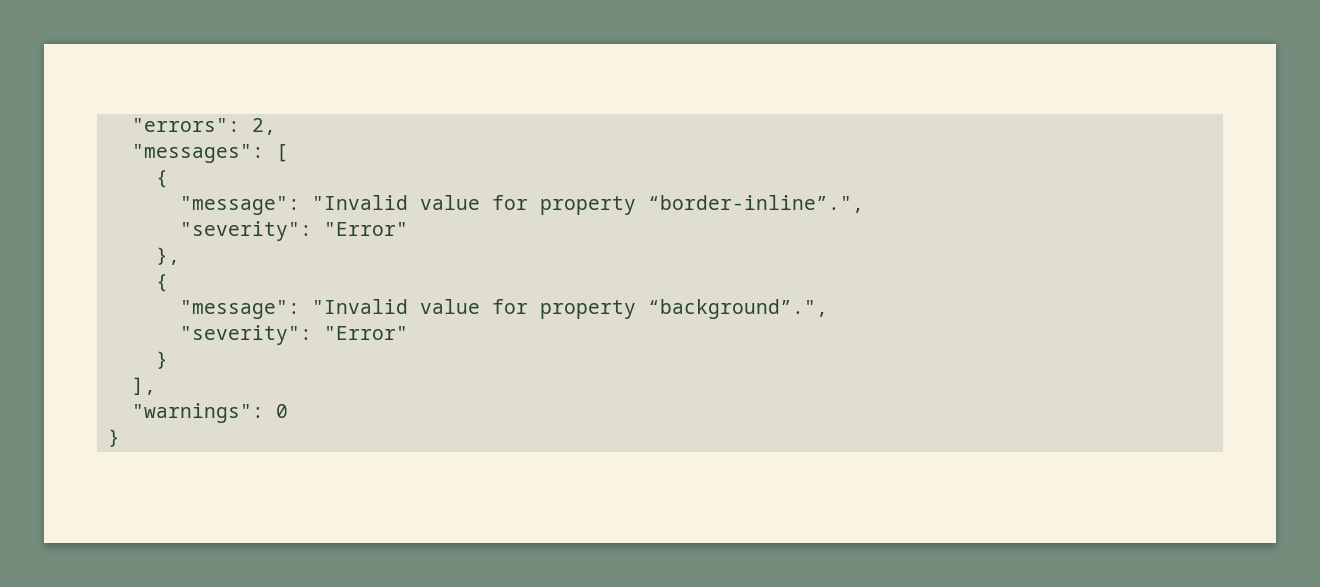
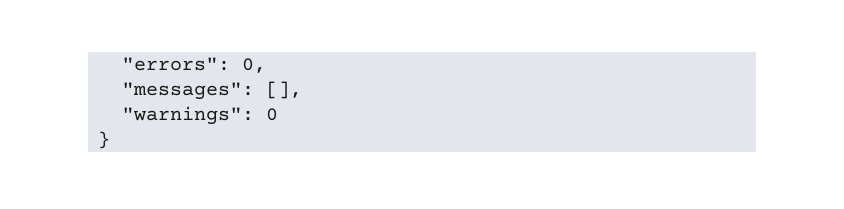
- "errors": 2,
+ "errors": 0,
- "messages": [
- {
- "message": "Invalid value for property “border-inline”.",
- "severity": "Error"
- },
- {
- "message": "Invalid value for property “background”.",
- "severity": "Error"
- }
- ],
+ "messages": [],

